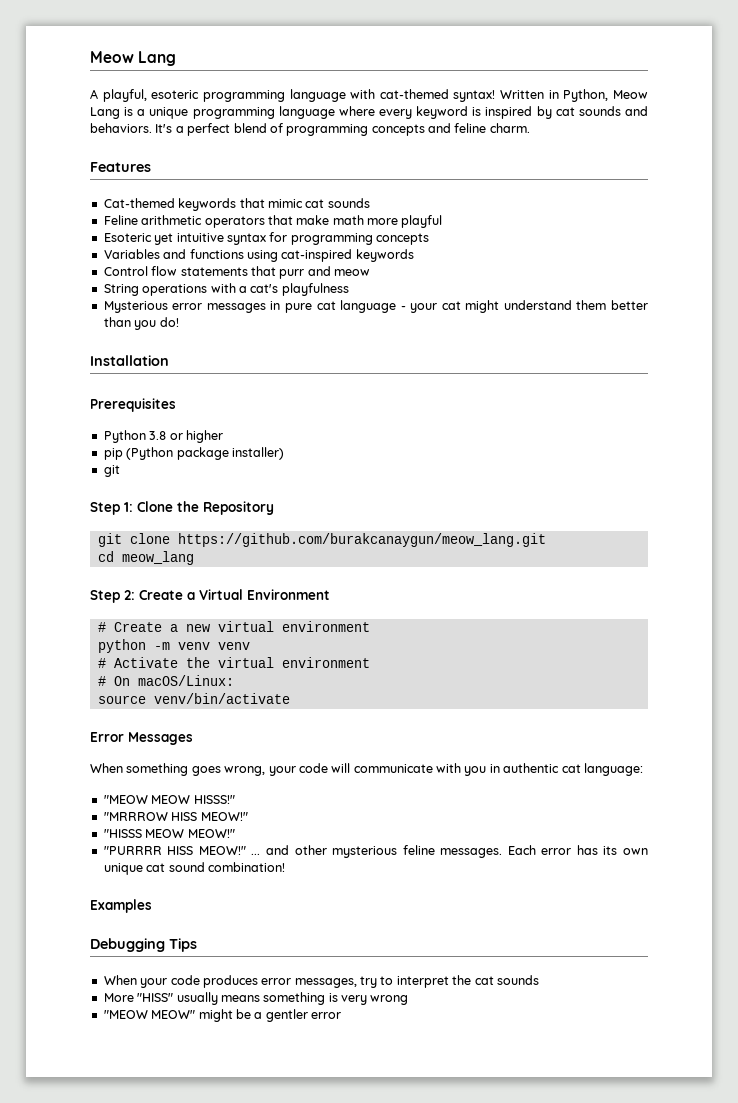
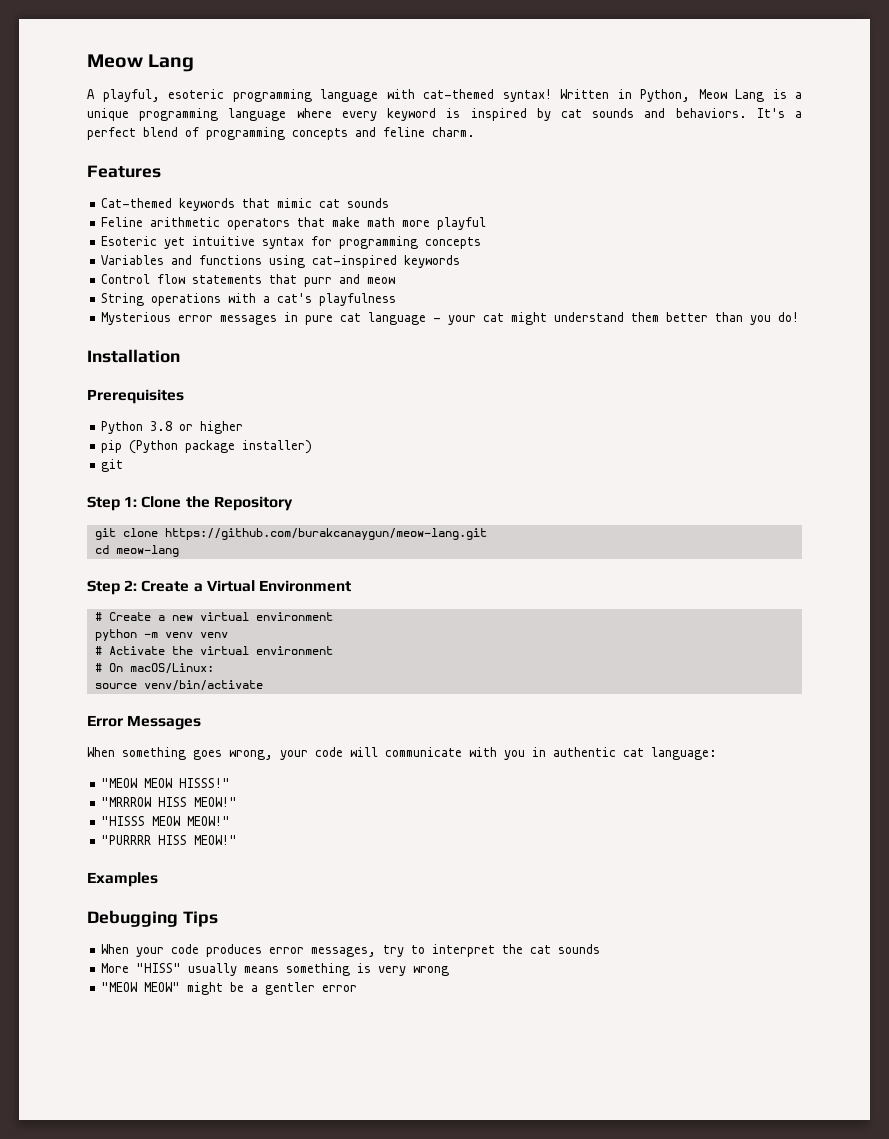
- git clone https://github.com/burakcanaygun/meow_lang.git
+ git clone https://github.com/burakcanaygun/meow-lang.git
- cd meow_lang
+ cd meow-lang
- "PURRRR HISS MEOW!" ... and other mysterious feline messages. Each error has its own unique cat sound combination!
+ "PURRRR HISS MEOW!"

